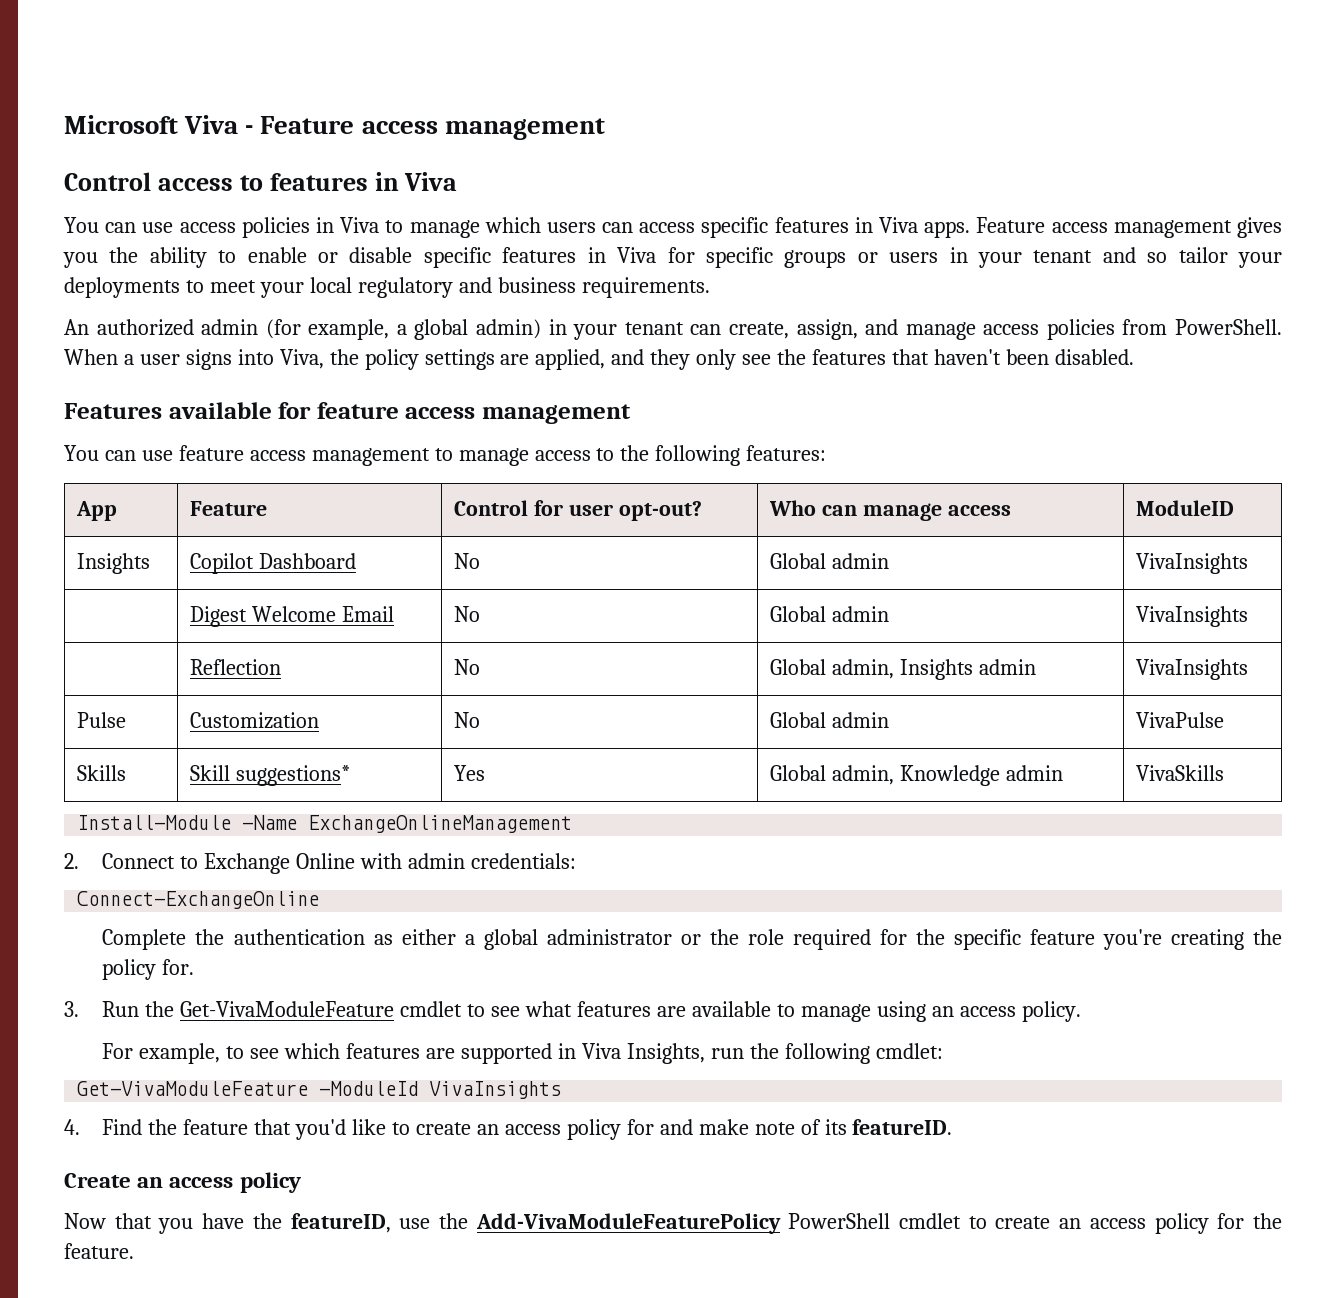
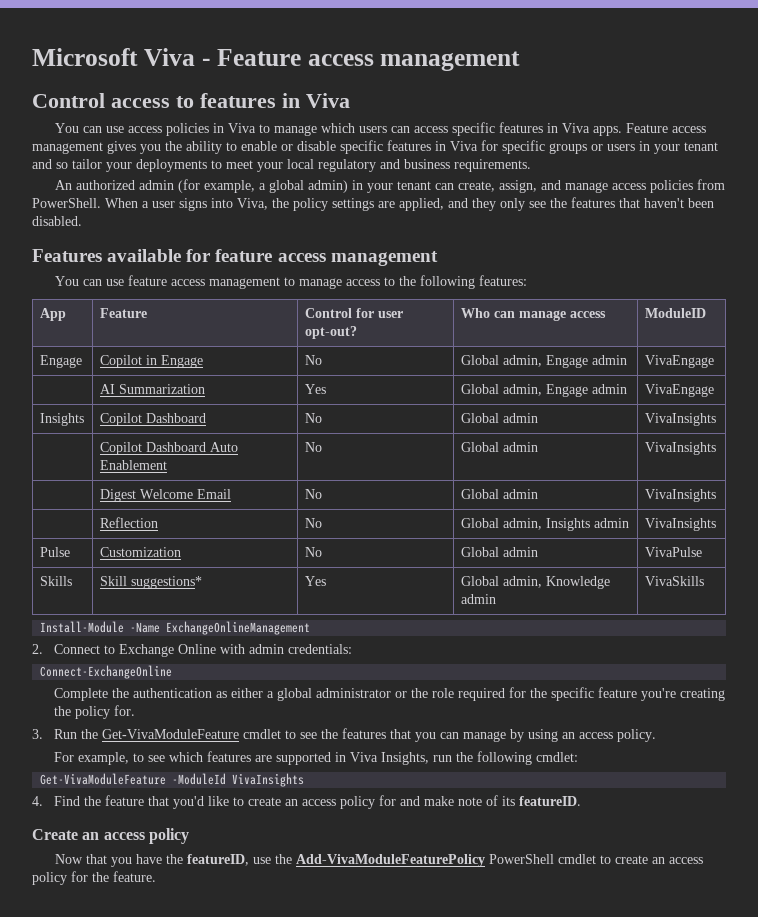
+ Engage | Copilot in Engage | No | Global admin, Engage admin | VivaEngage
+ | AI Summarization | Yes | Global admin, Engage admin | VivaEngage
+ | Copilot Dashboard Auto Enablement | No | Global admin | VivaInsights
- 3. Run the Get-VivaModuleFeature cmdlet to see what features are available to manage using an access policy.
+ 3. Run the Get-VivaModuleFeature cmdlet to see the features that you can manage by using an access policy.

